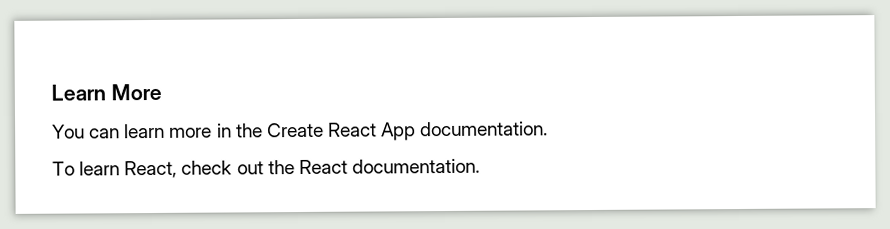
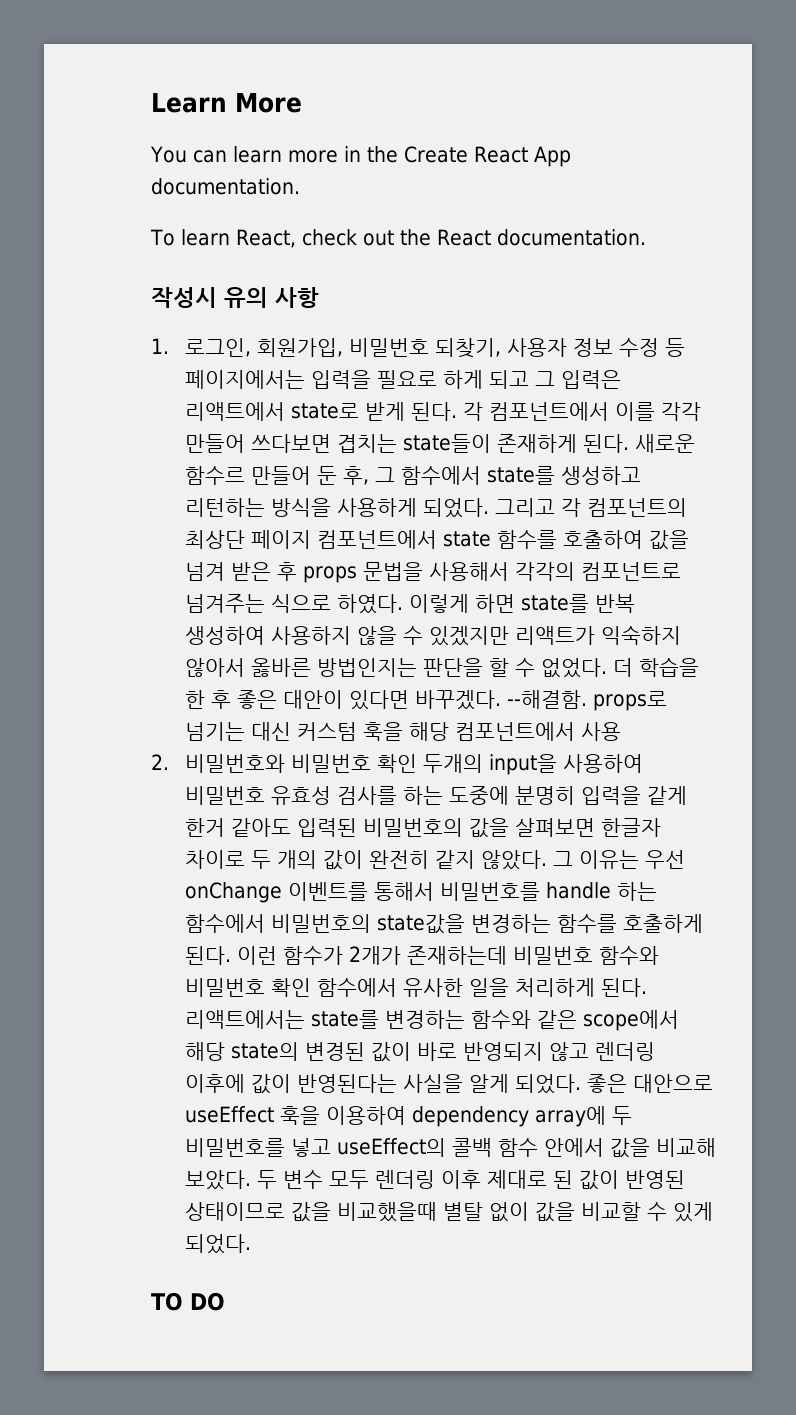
+ 작성시 유의 사항
+ 1. 로그인, 회원가입, 비밀번호 되찾기, 사용자 정보 수정 등 페이지에서는 입력을 필요로 하게 되고 그 입력은 리액트에서 state로 받게 된다. 각 컴포넌트에서 이를 각각 만들어 쓰다보면 겹치는 state들이 존재하게 된다. 새로운 함수르 만들어 둔 후, 그 함수에서 state를 생성하고 리턴하는 방식을 사용하게 되었다. 그리고 각 컴포넌트의 최상단 페이지 컴포넌트에서 state 함수를 호출하여 값을 넘겨 받은 후 props 문법을 사용해서 각각의 컴포넌트로 넘겨주는 식으로 하였다. 이렇게 하면 state를 반복 생성하여 사용하지 않을 수 있겠지만 리액트가 익숙하지 않아서 옳바른 방법인지는 판단을 할 수 없었다. 더 학습을 한 후 좋은 대안이 있다면 바꾸겠다. --해결함. props로 넘기는 대신 커스텀 훅을 해당 컴포넌트에서 사용
+ 2. 비밀번호와 비밀번호 확인 두개의 input을 사용하여 비밀번호 유효성 검사를 하는 도중에 분명히 입력을 같게 한거 같아도 입력된 비밀번호의 값을 살펴보면 한글자 차이로 두 개의 값이 완전히 같지 않았다. 그 이유는 우선 onChange 이벤트를 통해서 비밀번호를 handle 하는 함수에서 비밀번호의 state값을 변경하는 함수를 호출하게 된다. 이런 함수가 2개가 존재하는데 비밀번호 함수와 비밀번호 확인 함수에서 유사한 일을 처리하게 된다. 리액트에서는 state를 변경하는 함수와 같은 scope에서 해당 state의 변경된 값이 바로 반영되지 않고 렌더링 이후에 값이 반영된다는 사실을 알게 되었다. 좋은 대안으로 useEffect 훅을 이용하여 dependency array에 두 비밀번호를 넣고 useEffect의 콜백 함수 안에서 값을 비교해 보았다. 두 변수 모두 렌더링 이후 제대로 된 값이 반영된 상태이므로 값을 비교했을때 별탈 없이 값을 비교할 수 있게 되었다.
+ TO DO

